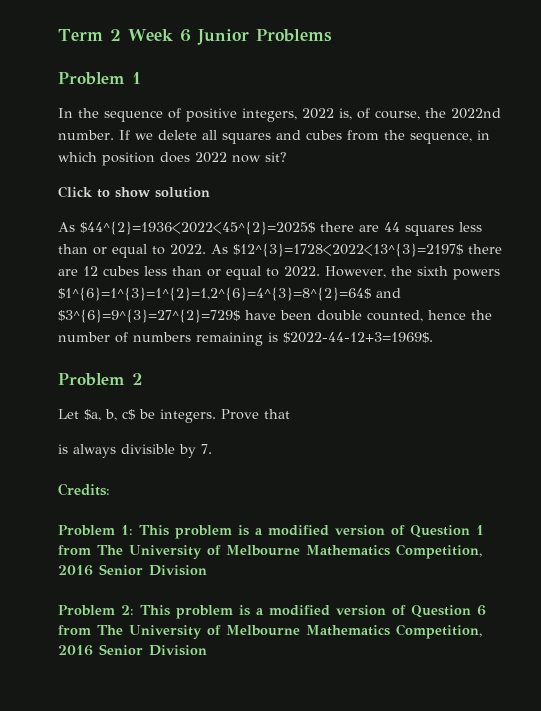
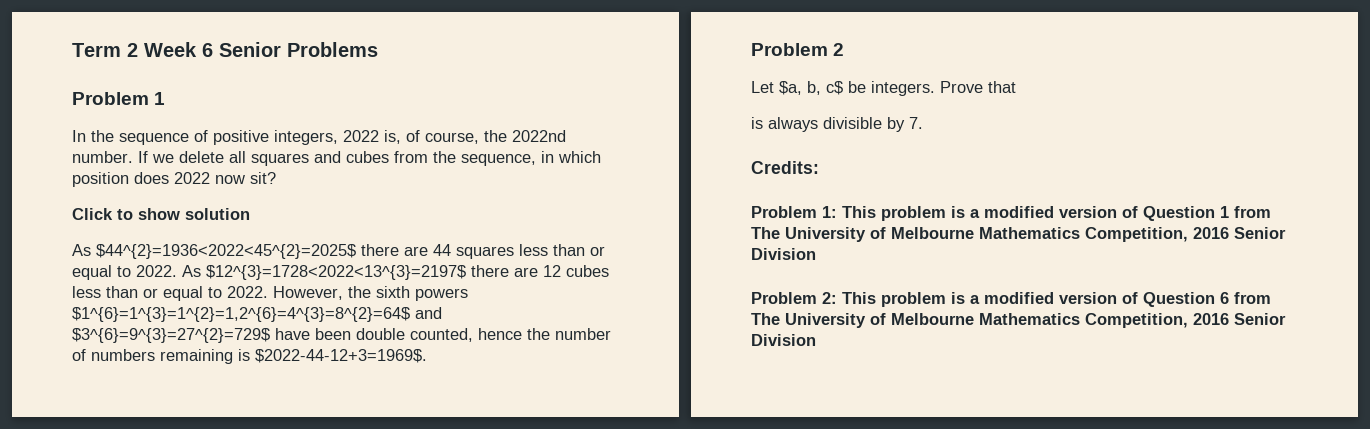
- Term 2 Week 6 Junior Problems
+ Term 2 Week 6 Senior Problems

